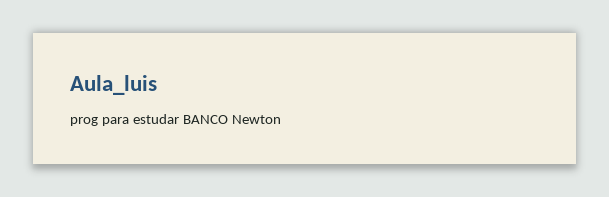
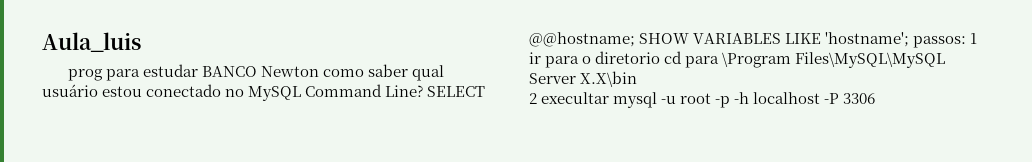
- prog para estudar BANCO Newton
+ prog para estudar BANCO Newton como saber qual usuário estou conectado no MySQL Command Line? SELECT @@hostname; SHOW VARIABLES LIKE 'hostname'; passos: 1 ir para o diretorio cd para \Program Files\MySQL\MySQL Server X.X\bin
+ 2 execultar mysql -u root -p -h localhost -P 3306

